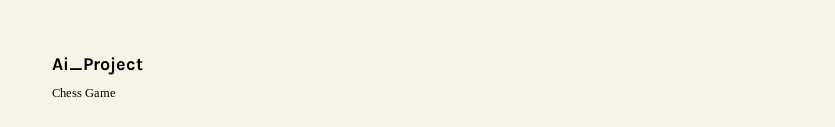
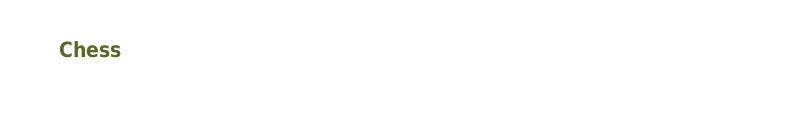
- Ai_Project
- Chess Game
+ Chess

